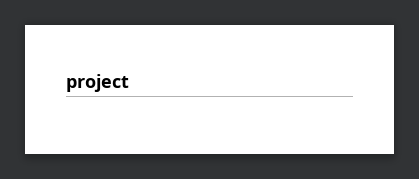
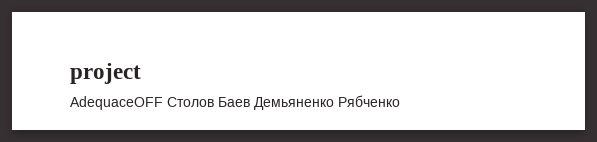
+ AdequaceOFF Столов Баев Демьяненко Рябченко

